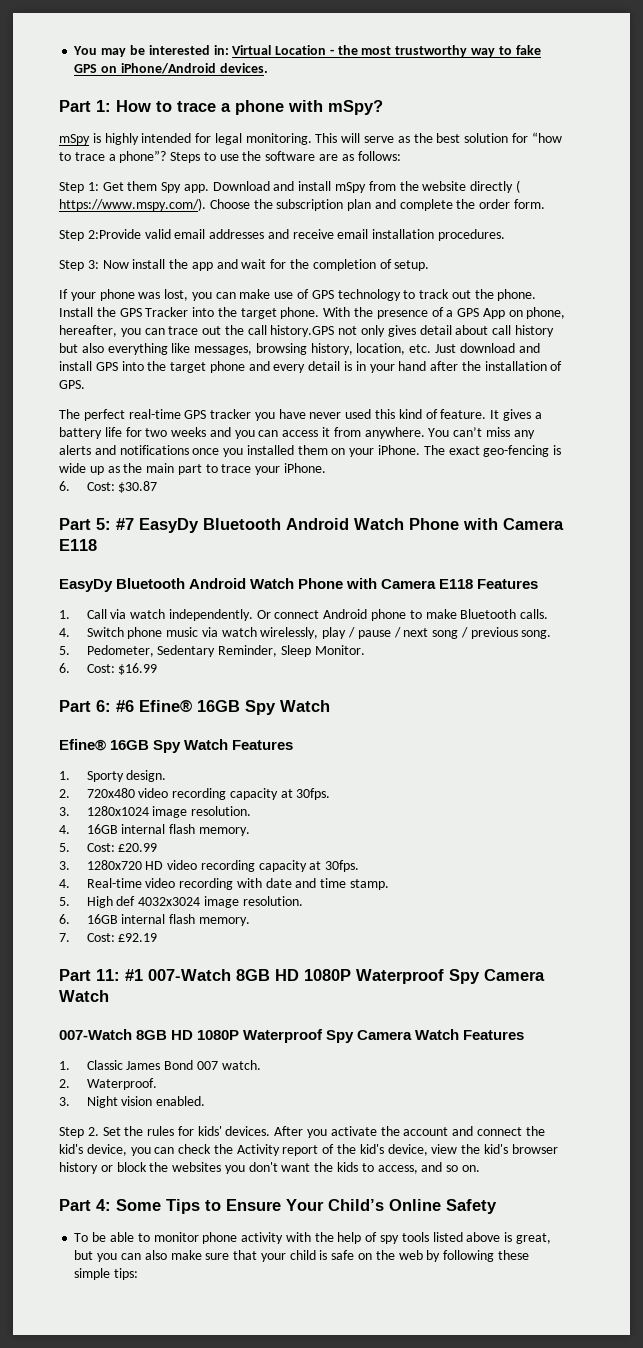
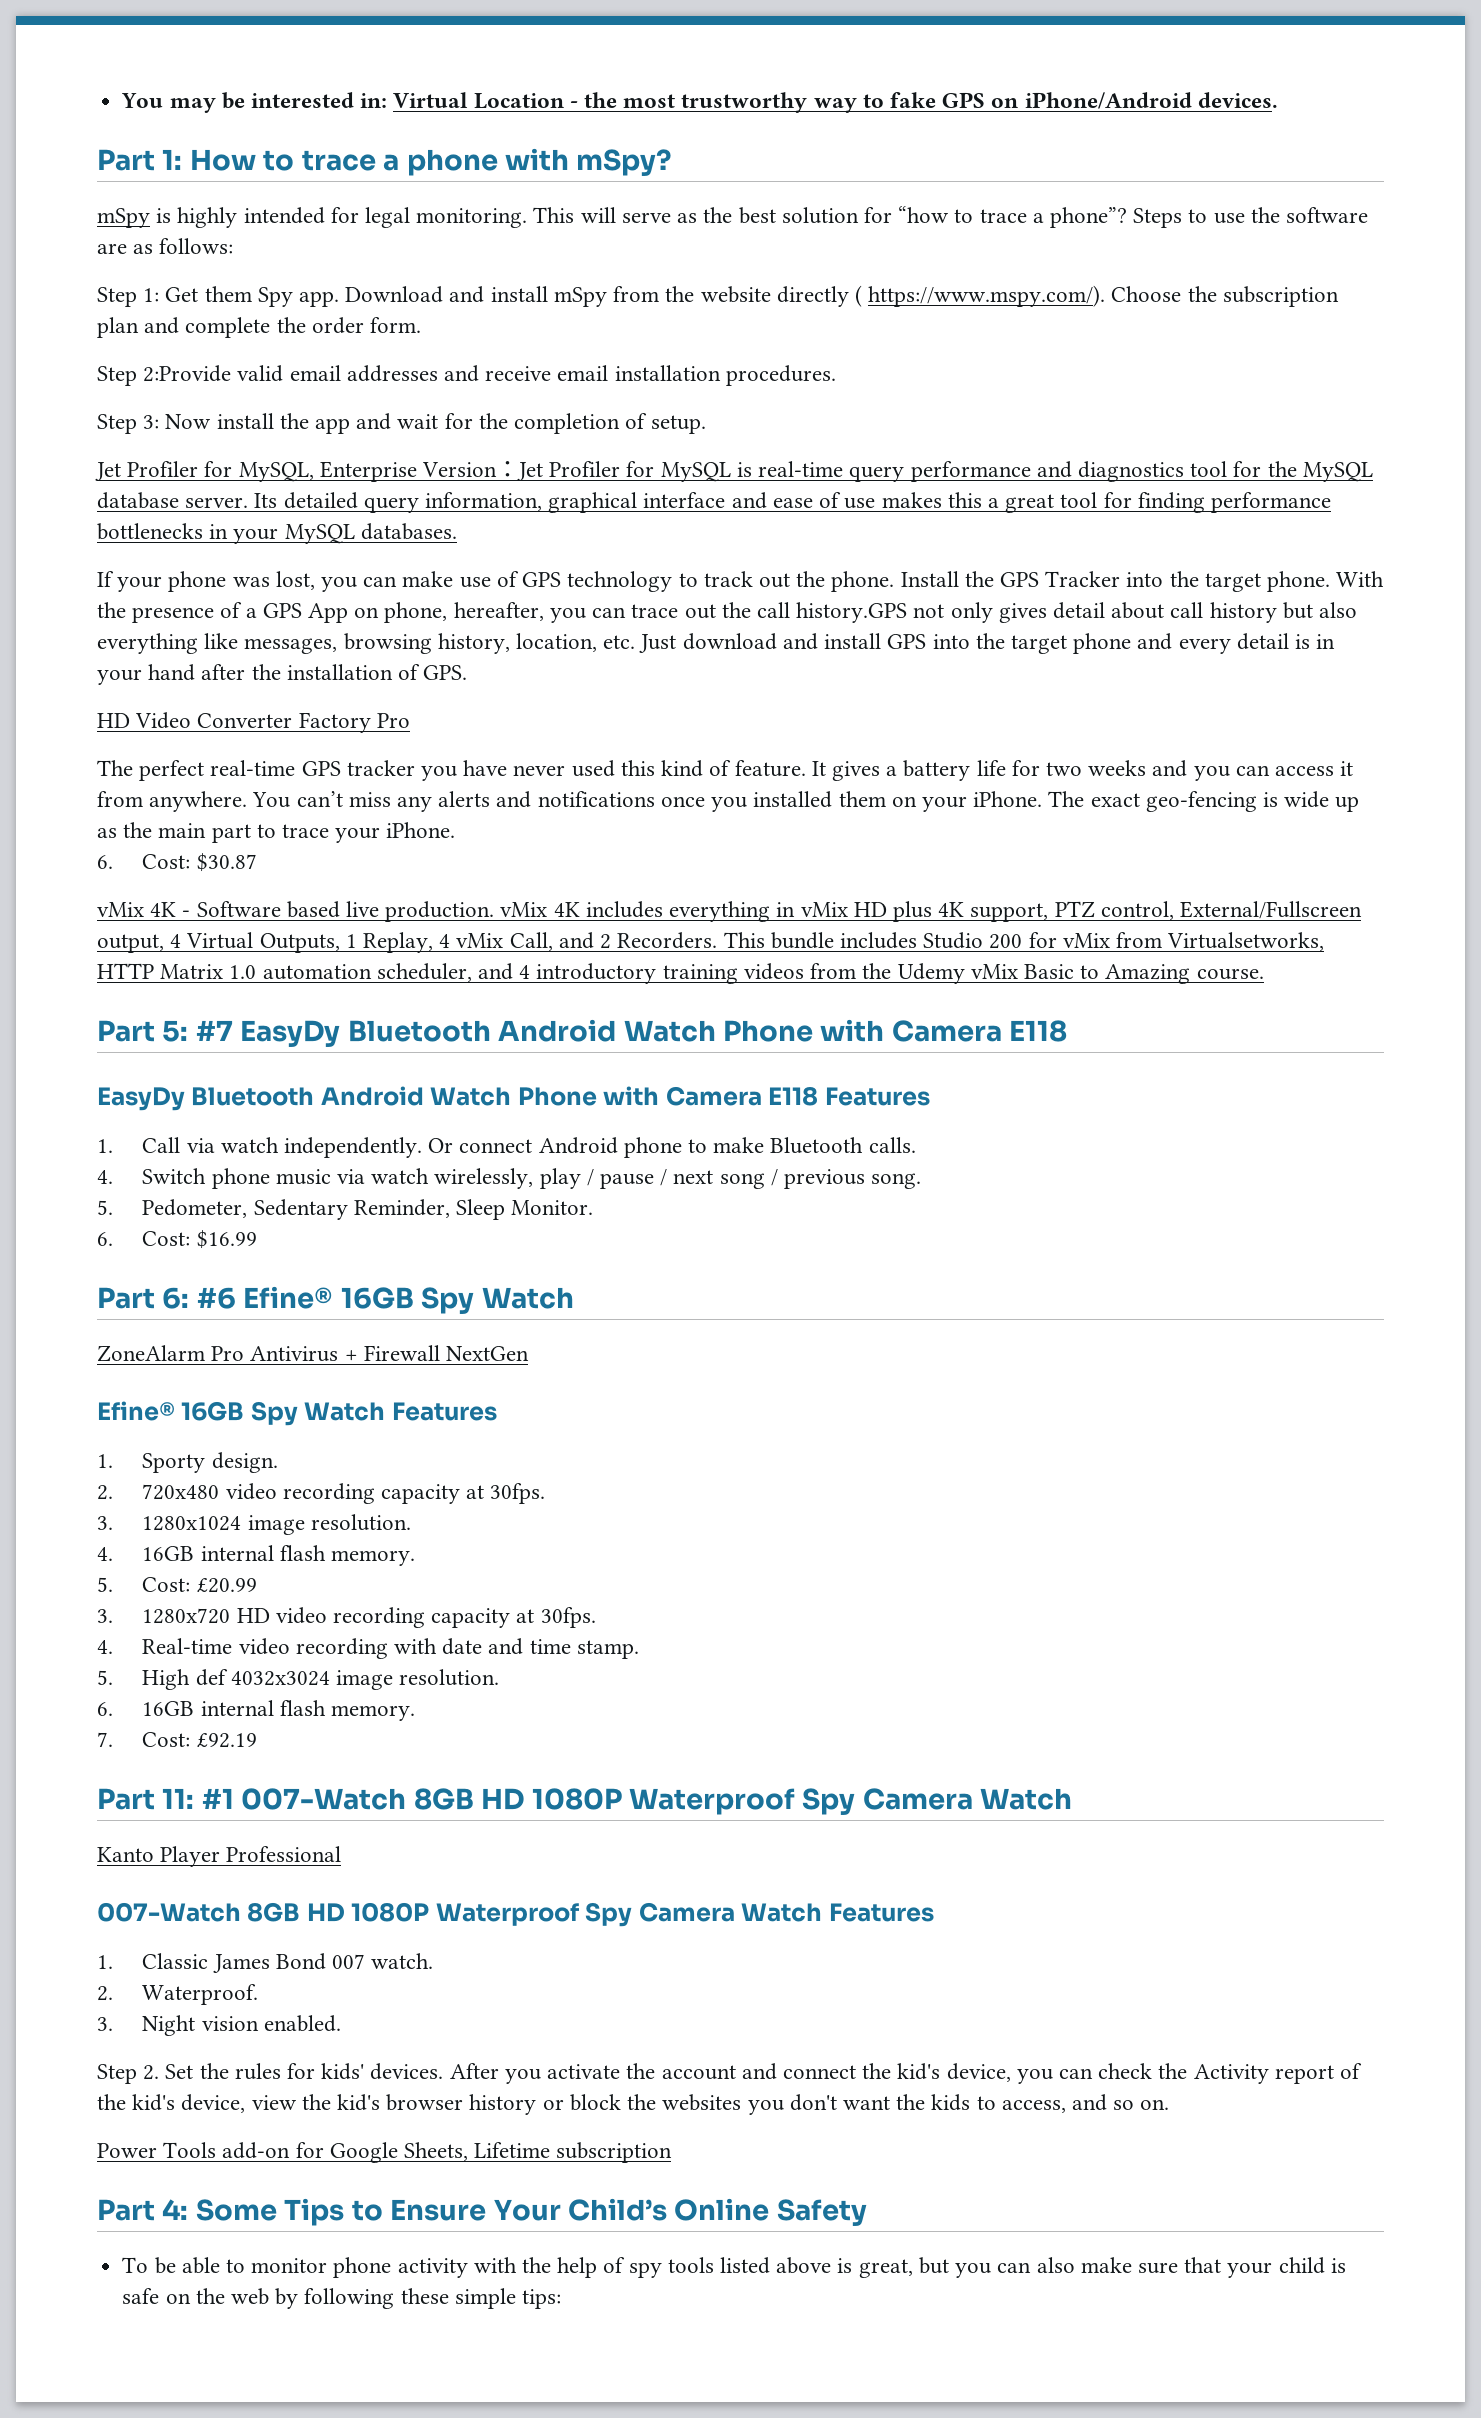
+ Jet Profiler for MySQL, Enterprise Version：Jet Profiler for MySQL is real-time query performance and diagnostics tool for the MySQL database server. Its detailed query information, graphical interface and ease of use makes this a great tool for finding performance bottlenecks in your MySQL databases.
+ HD Video Converter Factory Pro
+ vMix 4K - Software based live production. vMix 4K includes everything in vMix HD plus 4K support, PTZ control, External/Fullscreen output, 4 Virtual Outputs, 1 Replay, 4 vMix Call, and 2 Recorders. This bundle includes Studio 200 for vMix from Virtualsetworks, HTTP Matrix 1.0 automation scheduler, and 4 introductory training videos from the Udemy vMix Basic to Amazing course.
+ ZoneAlarm Pro Antivirus + Firewall NextGen
+ Kanto Player Professional
+ Power Tools add-on for Google Sheets, Lifetime subscription

